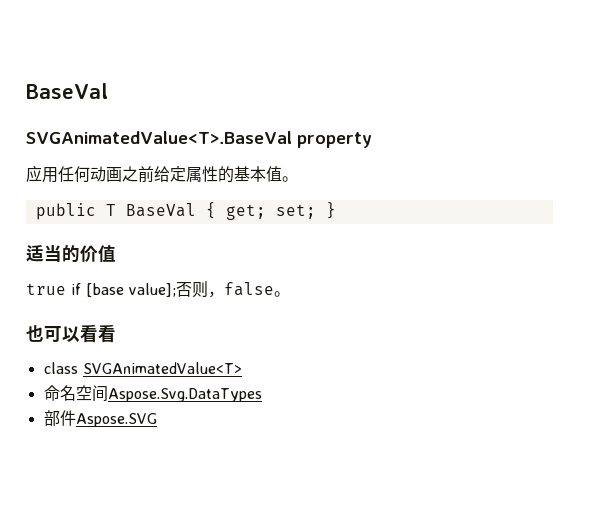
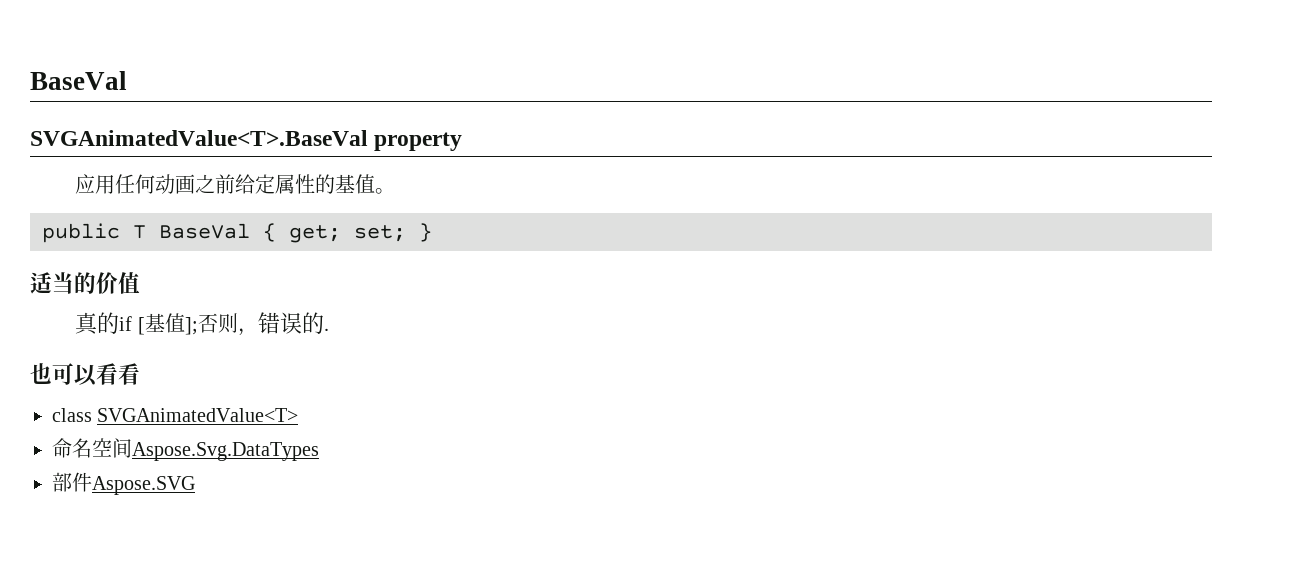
- 应用任何动画之前给定属性的基本值。
+ 应用任何动画之前给定属性的基值。
- true if [base value];否则，false。
+ 真的if [基值];否则，错误的.

